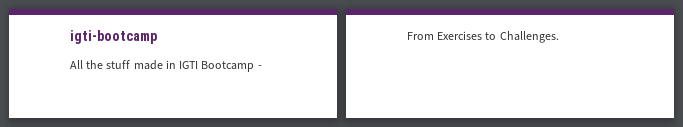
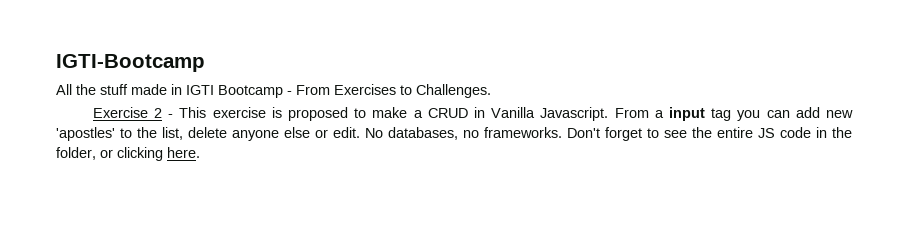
- igti-bootcamp
+ IGTI-Bootcamp
+ Exercise 2 - This exercise is proposed to make a CRUD in Vanilla Javascript. From a input tag you can add new 'apostles' to the list, delete anyone else or edit. No databases, no frameworks. Don't forget to see the entire JS code in the folder, or clicking here.

